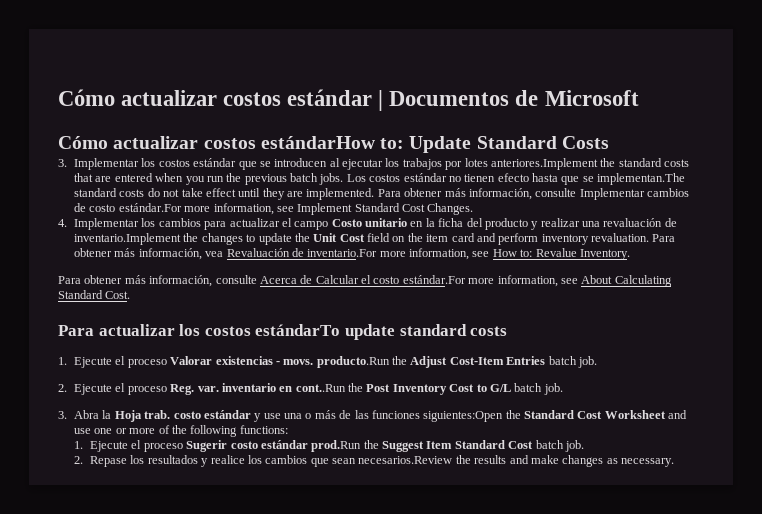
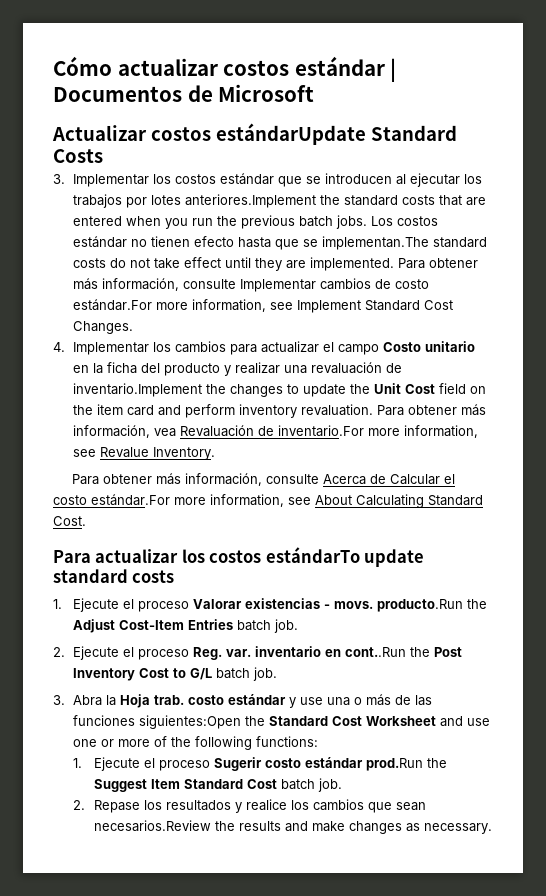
- Cómo actualizar costos estándarHow to: Update Standard Costs
+ Actualizar costos estándarUpdate Standard Costs
- Para obtener más información, vea Revaluación de inventario.For more information, see How to: Revalue Inventory.
+ Para obtener más información, vea Revaluación de inventario.For more information, see Revalue Inventory.

